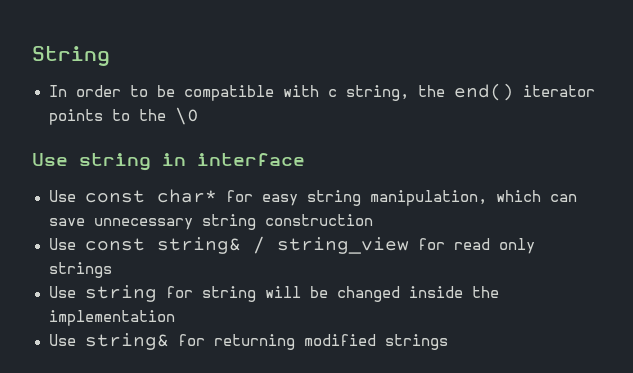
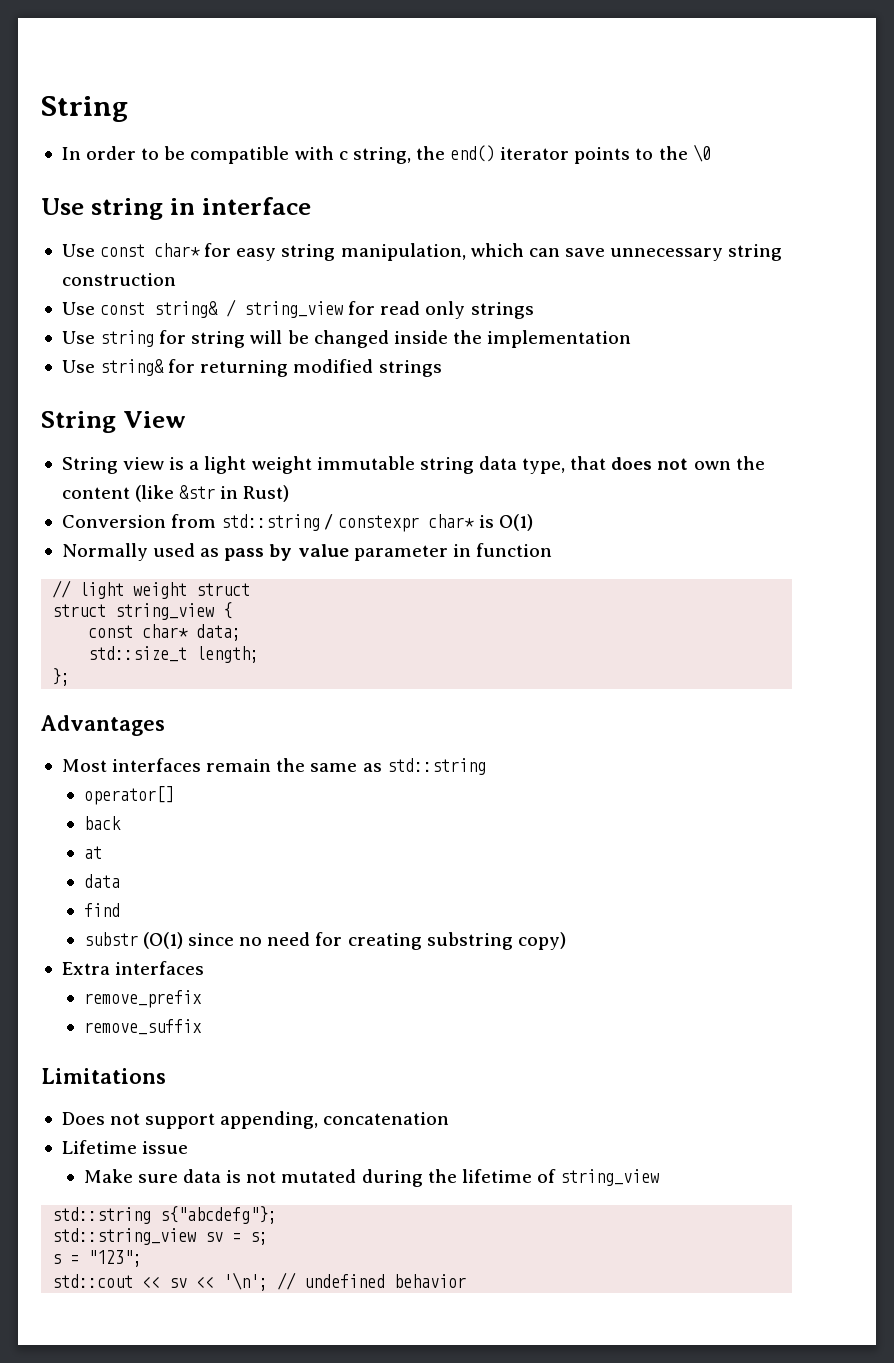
+ String View
+ String view is a light weight immutable string data type, that does not own the content (like &str in Rust)
+ Conversion from std::string / constexpr char* is O(1)
+ Normally used as pass by value parameter in function
+ // light weight struct
+ struct string_view {
+ const char* data;
+ std::size_t length;
+ };
+ Advantages
+ Most interfaces remain the same as std::string
+ operator[]
+ back
+ at
+ data
+ find
+ substr (O(1) since no need for creating substring copy)
+ Extra interfaces
+ remove_prefix
+ remove_suffix
+ Limitations
+ Does not support appending, concatenation
+ Lifetime issue
+ Make sure data is not mutated during the lifetime of string_view
+ std::string s{"abcdefg"};
+ std::string_view sv = s;
+ s = "123";
+ std::cout << sv << '\n'; // undefined behavior

